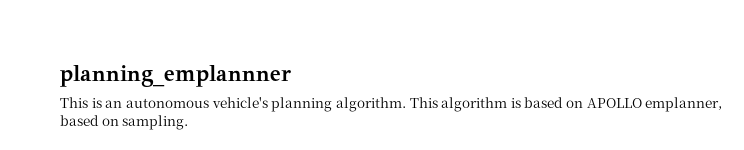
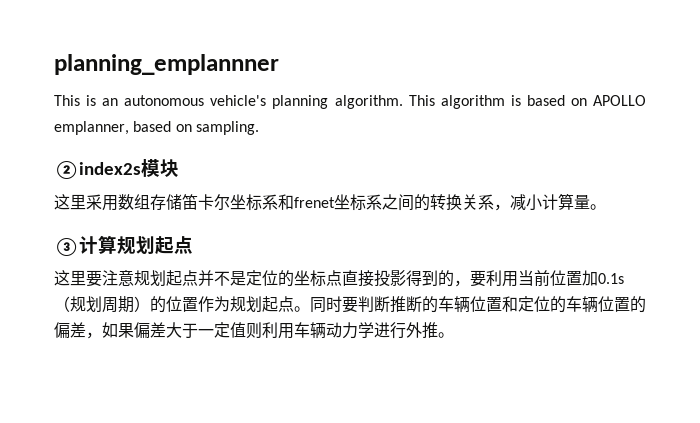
+ ②index2s模块
+ 这里采用数组存储笛卡尔坐标系和frenet坐标系之间的转换关系，减小计算量。
+ ③计算规划起点
+ 这里要注意规划起点并不是定位的坐标点直接投影得到的，要利用当前位置加0.1s（规划周期）的位置作为规划起点。同时要判断推断的车辆位置和定位的车辆位置的偏差，如果偏差大于一定值则利用车辆动力学进行外推。

